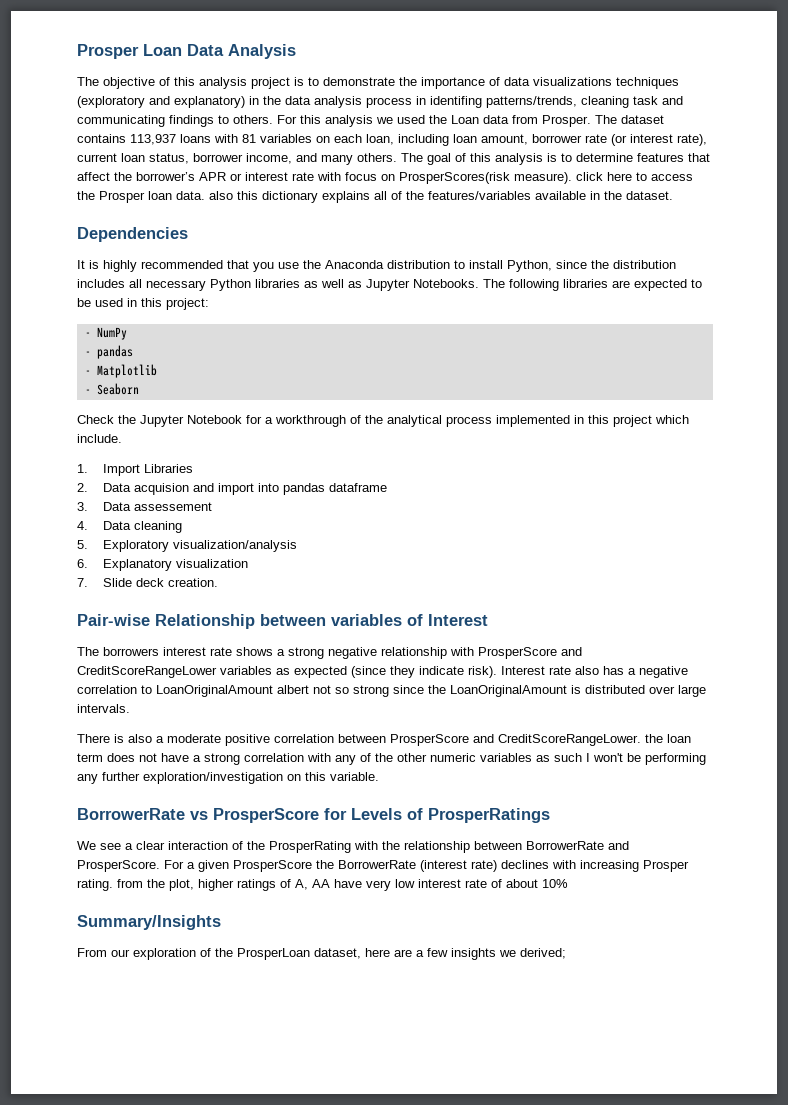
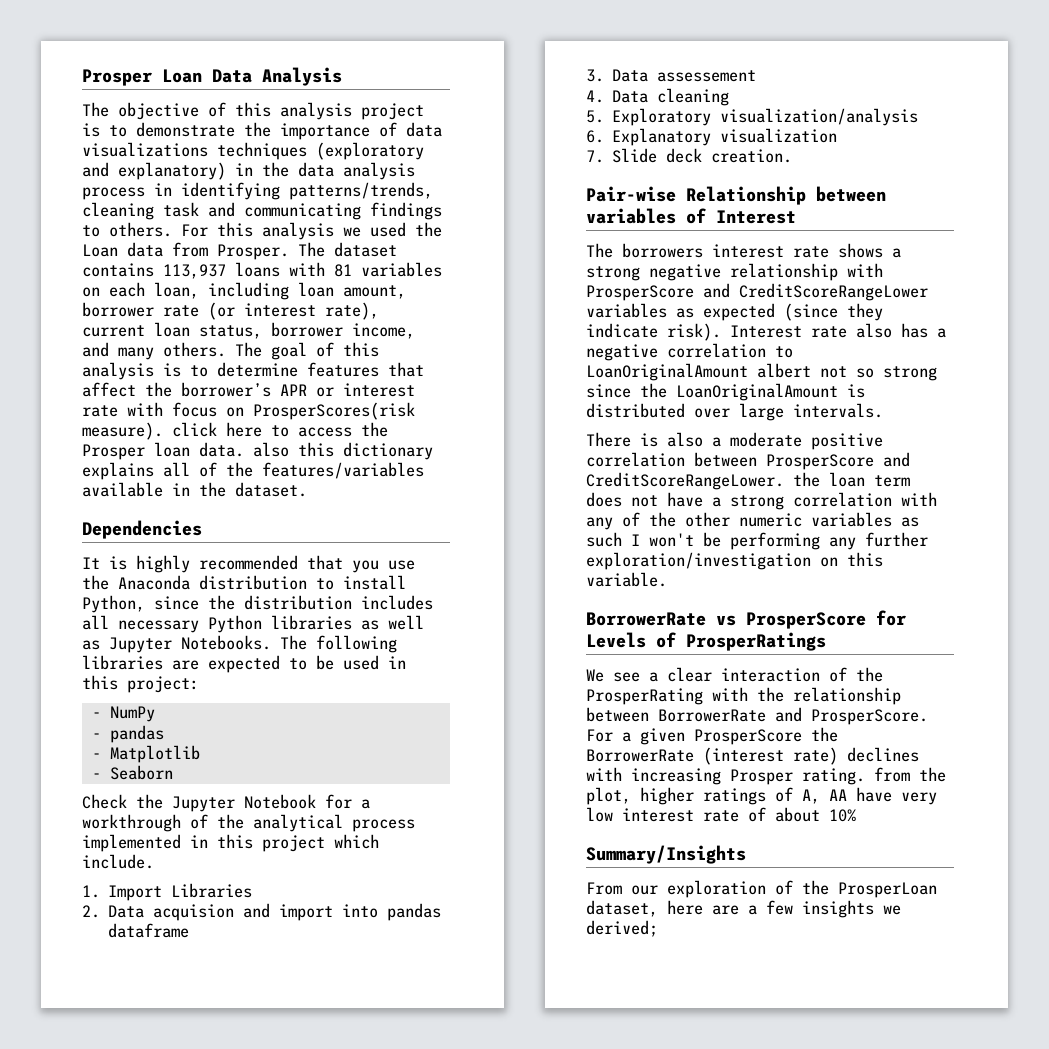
- The objective of this analysis project is to demonstrate the importance of data visualizations techniques (exploratory and explanatory) in the data analysis process in identifing patterns/trends, cleaning task and communicating findings to others.
+ The objective of this analysis project is to demonstrate the importance of data visualizations techniques (exploratory and explanatory) in the data analysis process in identifying patterns/trends, cleaning task and communicating findings to others.

